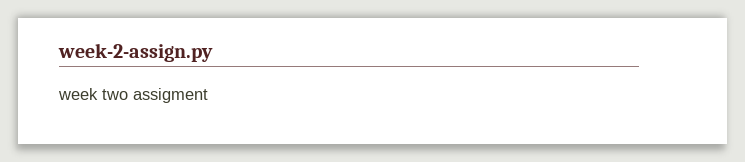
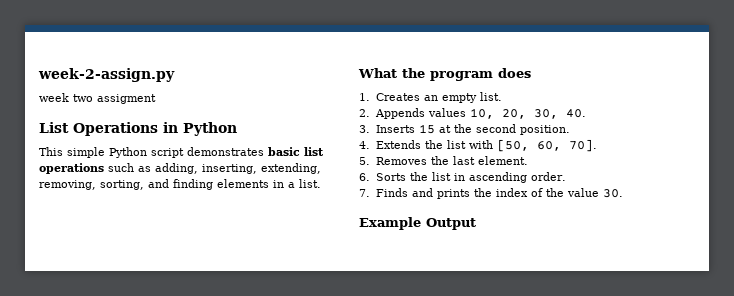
+ List Operations in Python
+ This simple Python script demonstrates basic list operations such as adding, inserting, extending, removing, sorting, and finding elements in a list.
+ What the program does
+ 1. Creates an empty list.
+ 2. Appends values 10, 20, 30, 40.
+ 3. Inserts 15 at the second position.
+ 4. Extends the list with [50, 60, 70].
+ 5. Removes the last element.
+ 6. Sorts the list in ascending order.
+ 7. Finds and prints the index of the value 30.
+ Example Output

